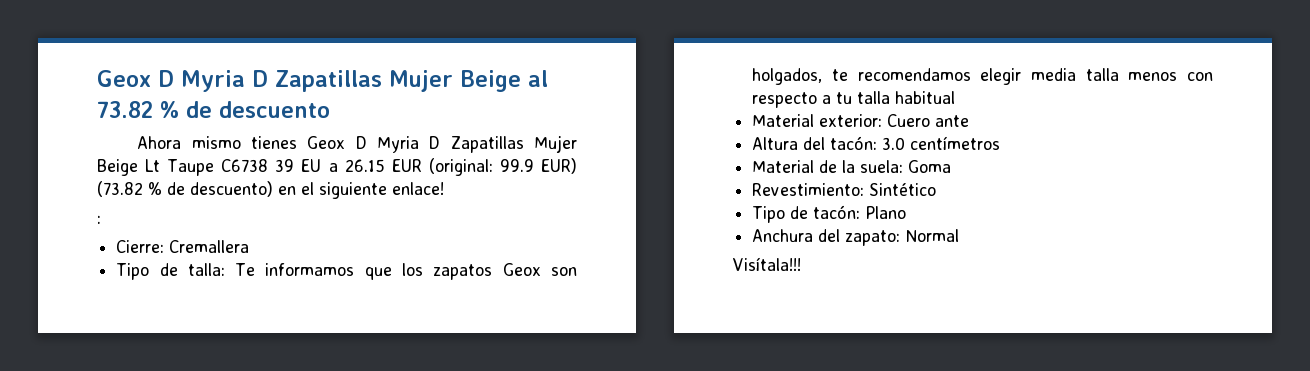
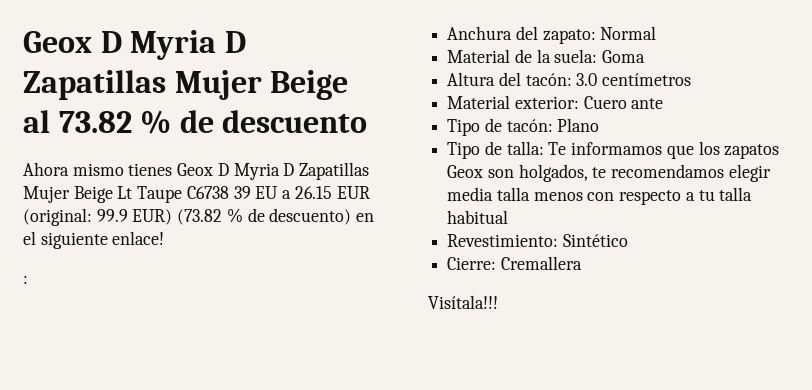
- Cierre: Cremallera
+ Anchura del zapato: Normal
+ Material de la suela: Goma
+ Altura del tacón: 3.0 centímetros
+ Material exterior: Cuero ante
+ Tipo de tacón: Plano
- Material exterior: Cuero ante
- Altura del tacón: 3.0 centímetros
- Material de la suela: Goma
  Revestimiento: Sintético
- Tipo de tacón: Plano
- Anchura del zapato: Normal
+ Cierre: Cremallera

